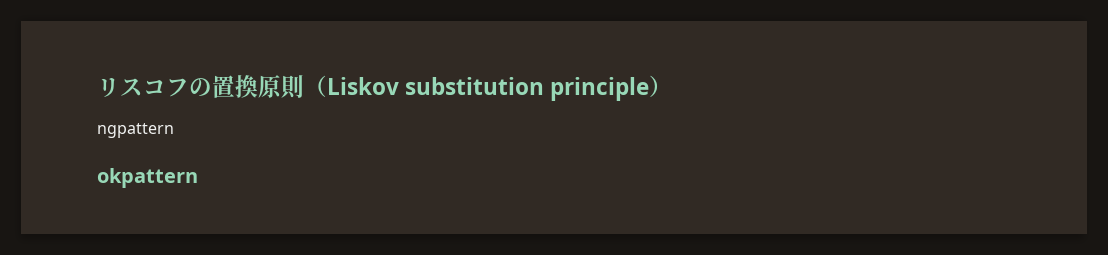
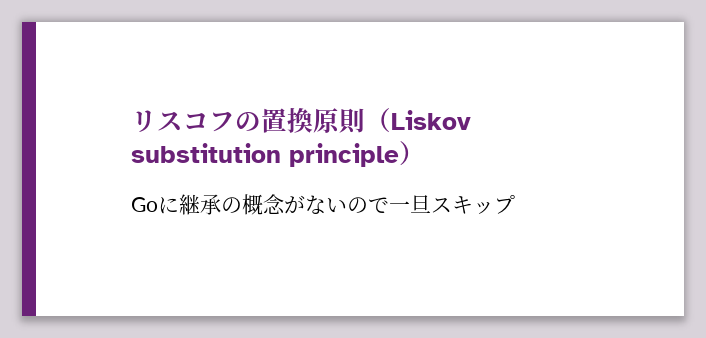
- ngpattern
- okpattern
+ Goに継承の概念がないので一旦スキップ

